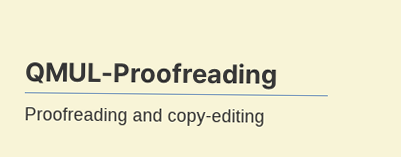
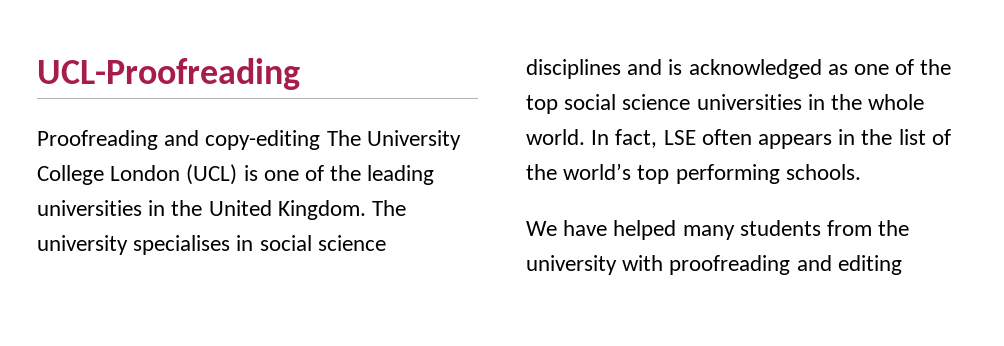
- QMUL-Proofreading
+ UCL-Proofreading
- Proofreading and copy-editing
+ Proofreading and copy-editing The University College London (UCL) is one of the leading universities in the United Kingdom. The university specialises in social science disciplines and is acknowledged as one of the top social science universities in the whole world. In fact, LSE often appears in the list of the world’s top performing schools.
+ We have helped many students from the university with proofreading and editing

